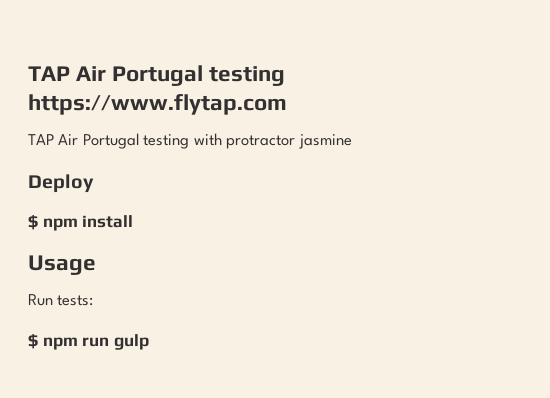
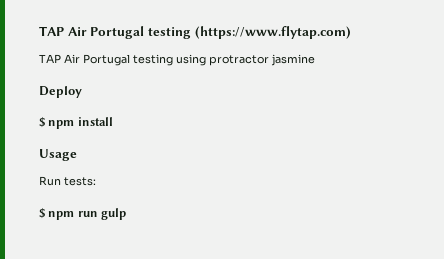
- TAP Air Portugal testing https://www.flytap.com
- TAP Air Portugal testing with protractor jasmine
+ TAP Air Portugal testing (https://www.flytap.com)
+ TAP Air Portugal testing using protractor jasmine

